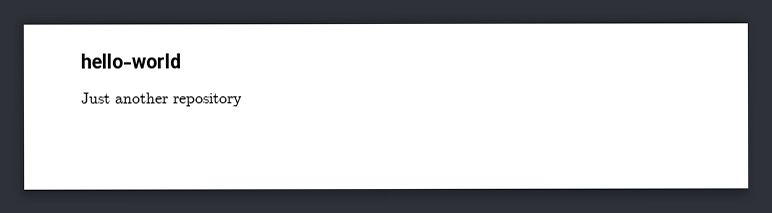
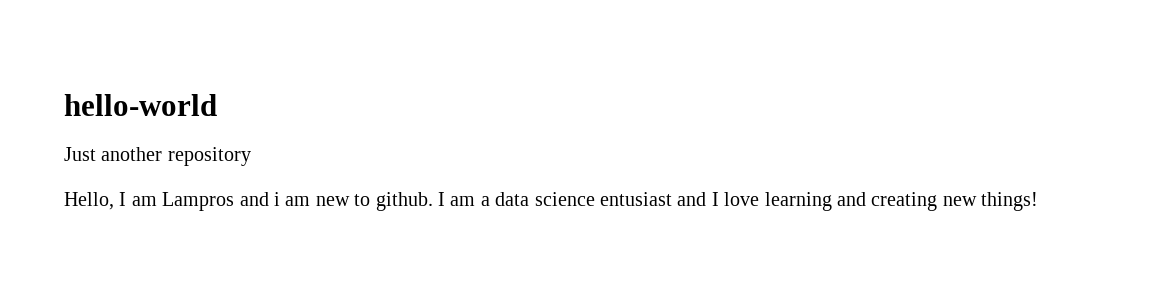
+ Hello, I am Lampros and i am new to github. I am a data science entusiast and I love learning and creating new things!

